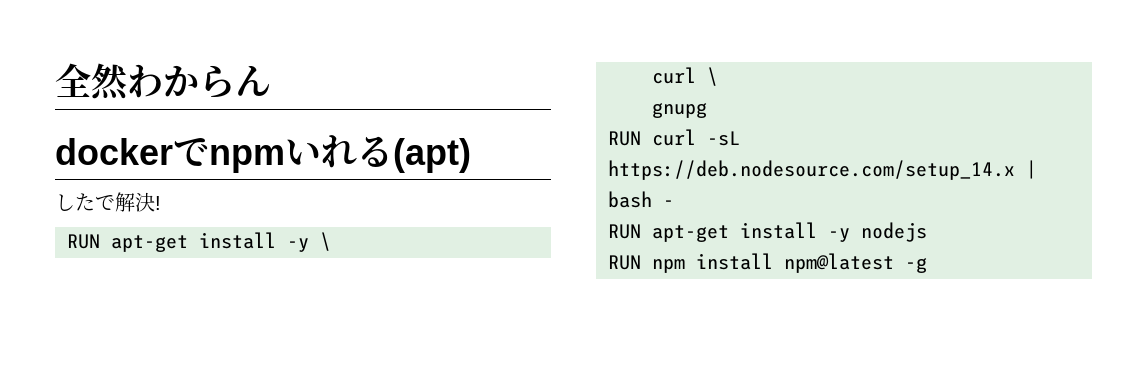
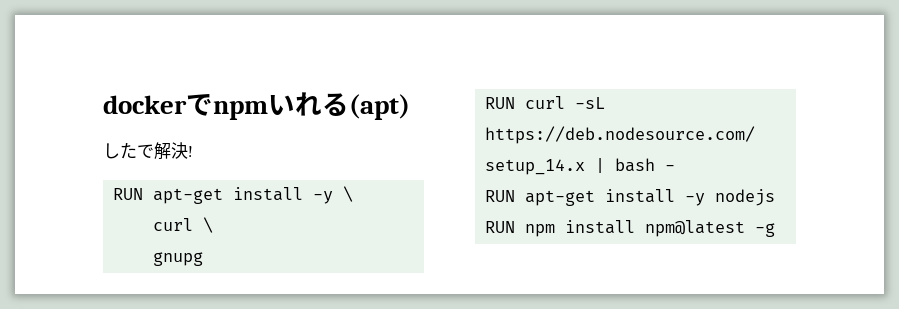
- 全然わからん

